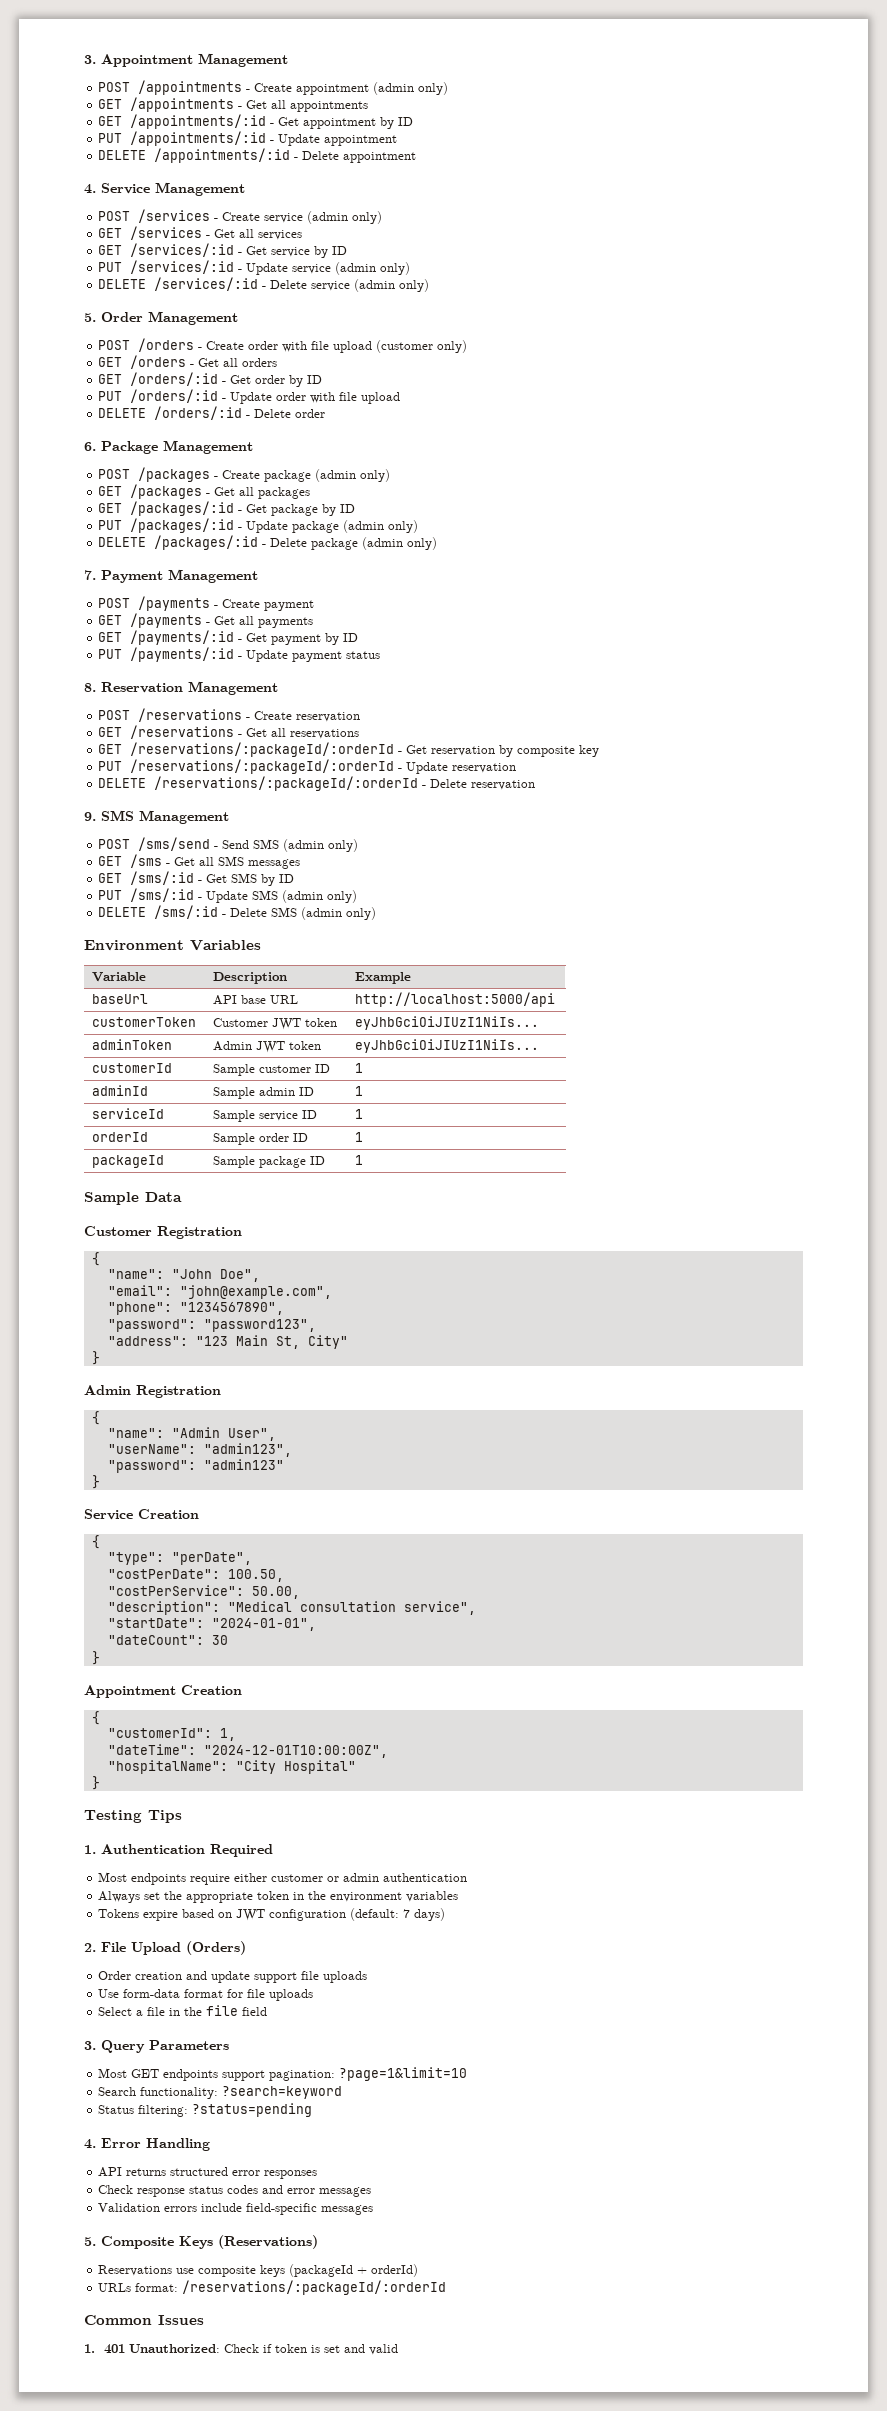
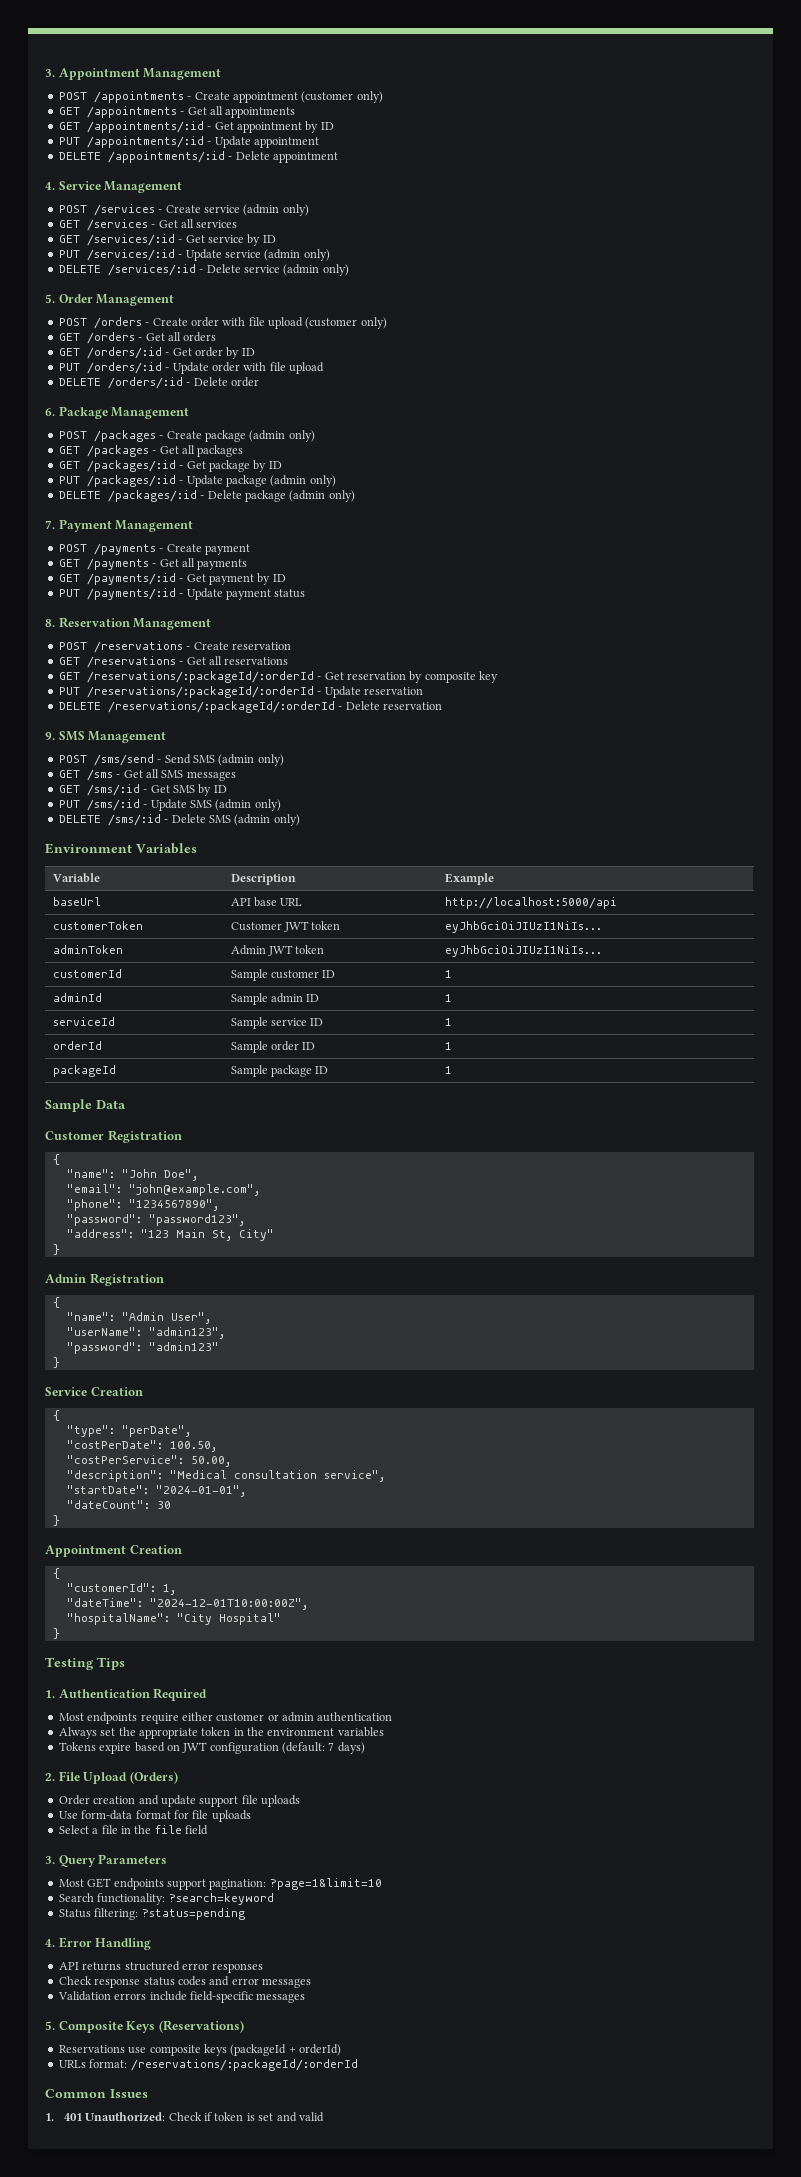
- POST /appointments - Create appointment (admin only)
+ POST /appointments - Create appointment (customer only)

